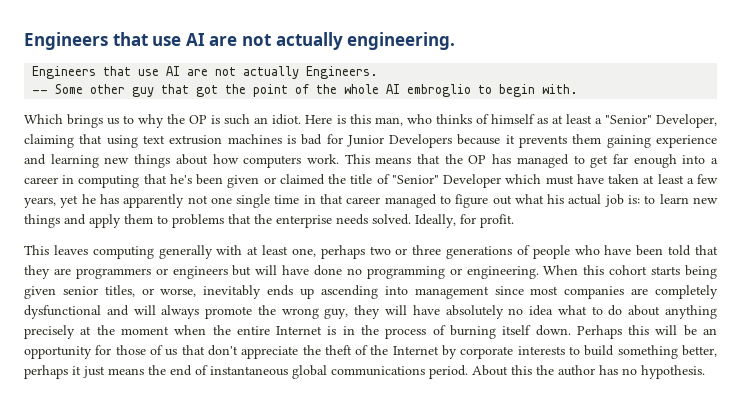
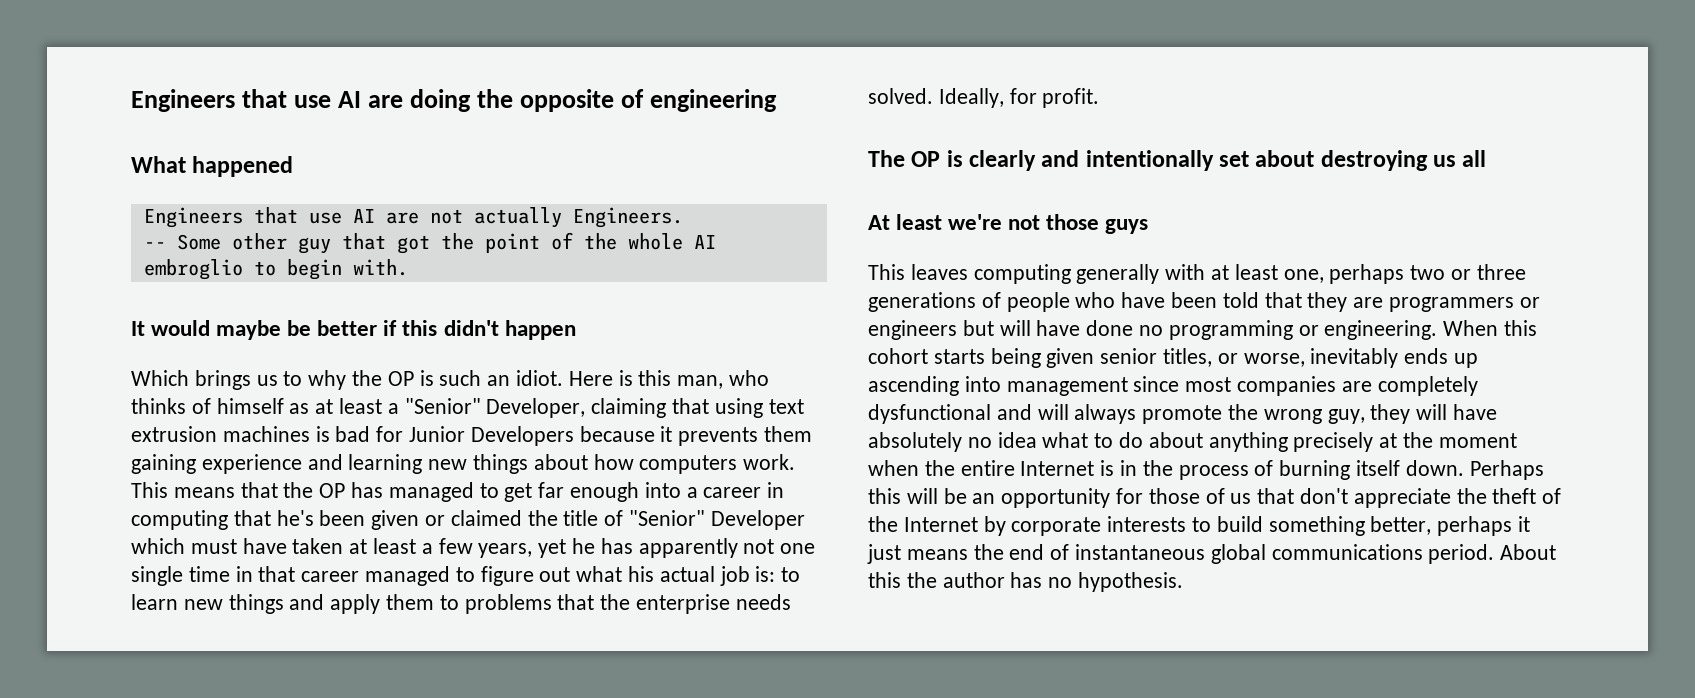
- Engineers that use AI are not actually engineering.
+ Engineers that use AI are doing the opposite of engineering
+ What happened
+ It would maybe be better if this didn't happen
+ The OP is clearly and intentionally set about destroying us all
+ At least we're not those guys

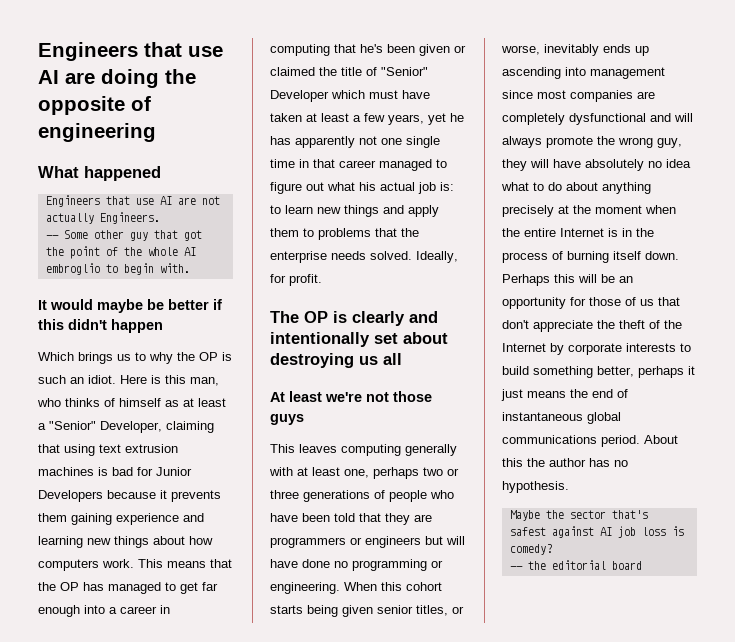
+ Maybe the sector that's safest against AI job loss is comedy?
+ -- the editorial board

